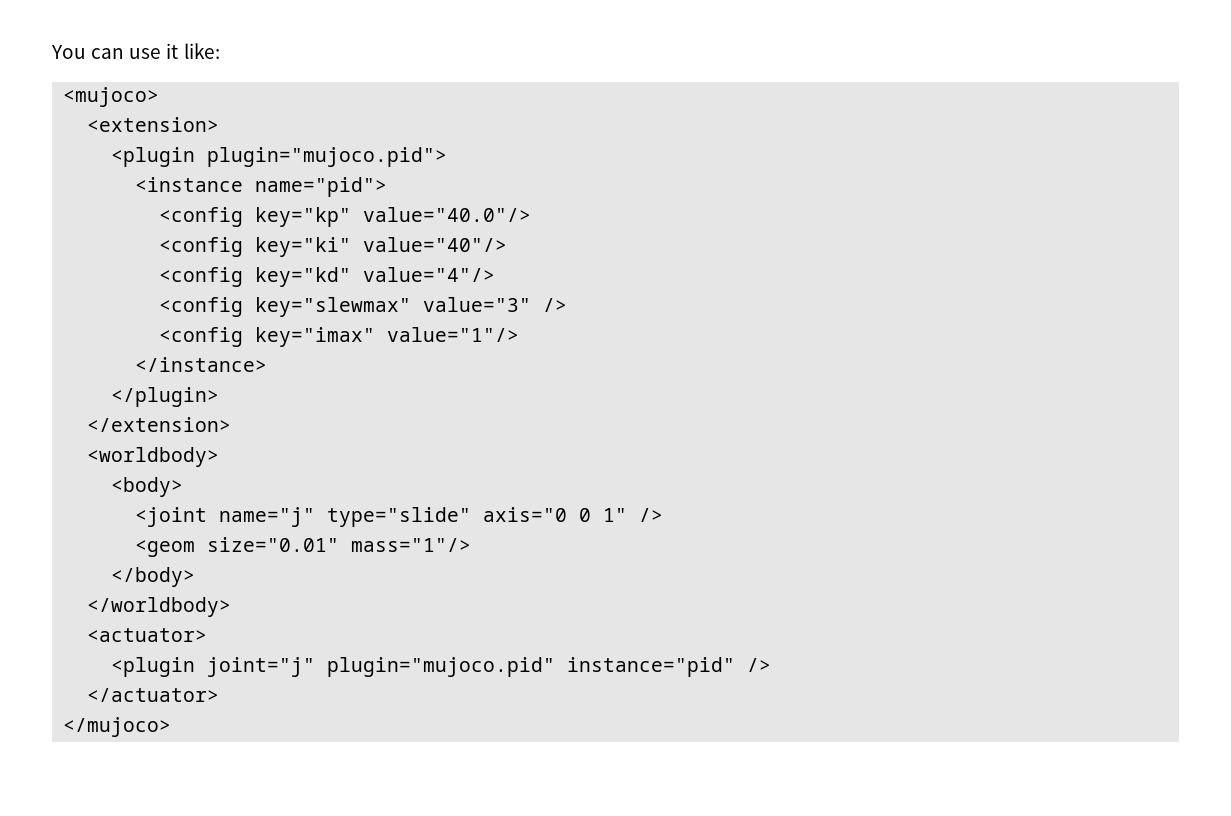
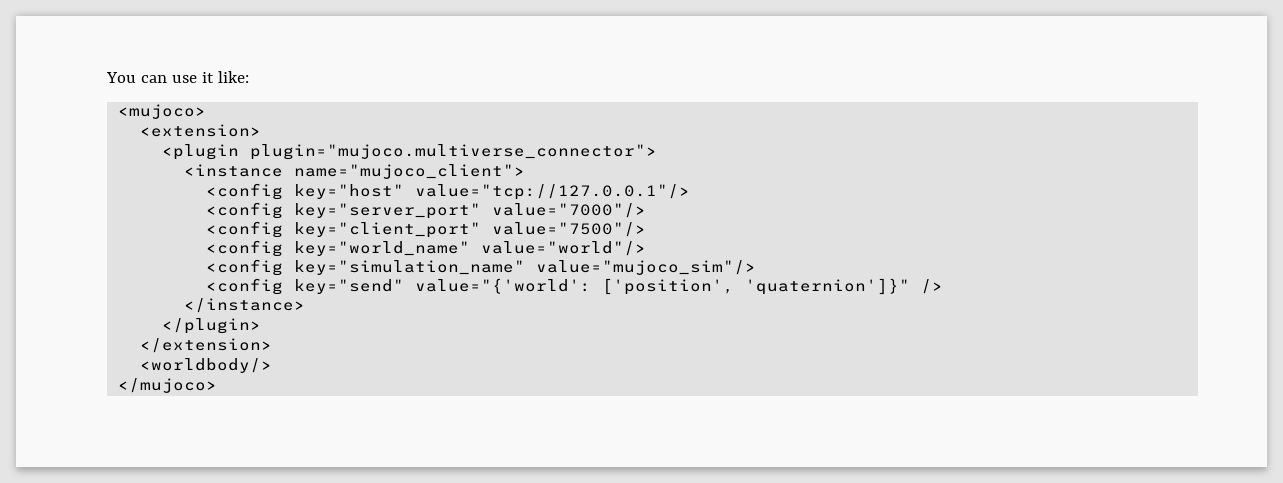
- <plugin plugin="mujoco.pid">
+ <plugin plugin="mujoco.multiverse_connector">
- <instance name="pid">
- <config key="kp" value="40.0"/>
- <config key="ki" value="40"/>
- <config key="kd" value="4"/>
- <config key="slewmax" value="3" />
- <config key="imax" value="1"/>
+ <instance name="mujoco_client">
+ <config key="host" value="tcp://127.0.0.1"/>
+ <config key="server_port" value="7000"/>
+ <config key="client_port" value="7500"/>
+ <config key="world_name" value="world"/>
+ <config key="simulation_name" value="mujoco_sim"/>
+ <config key="send" value="{'world': ['position', 'quaternion']}" />
  </instance>
  </plugin>
  </extension>
- <worldbody>
- <body>
- <joint name="j" type="slide" axis="0 0 1" />
- <geom size="0.01" mass="1"/>
- </body>
- </worldbody>
- <actuator>
- <plugin joint="j" plugin="mujoco.pid" instance="pid" />
- </actuator>
+ <worldbody/>

